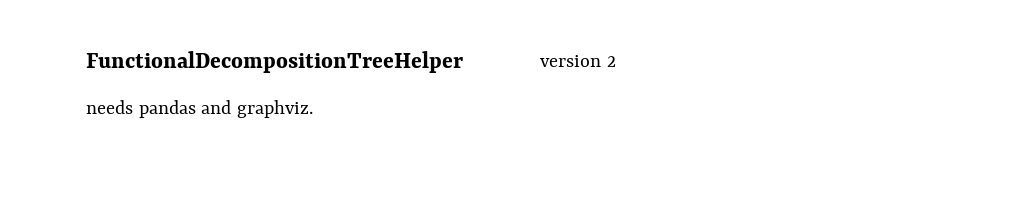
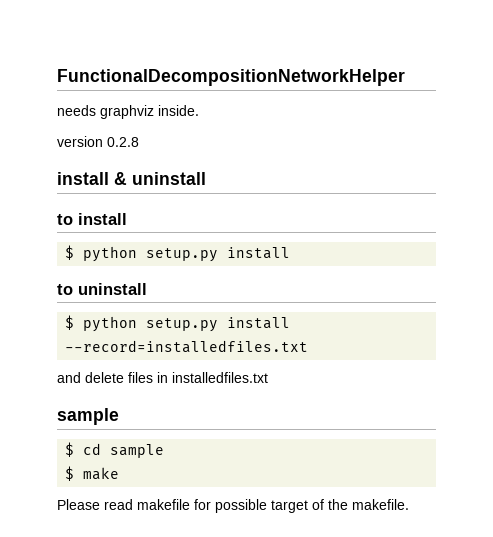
- FunctionalDecompositionTreeHelper
+ FunctionalDecompositionNetworkHelper
- needs pandas and graphviz.
- version 2
+ needs graphviz inside.
+ version 0.2.8
+ install & uninstall
+ to install
+ $ python setup.py install
+ to uninstall
+ $ python setup.py install --record=installedfiles.txt
+ and delete files in installedfiles.txt
+ sample
+ $ cd sample
+ $ make
+ Please read makefile for possible target of the makefile.

